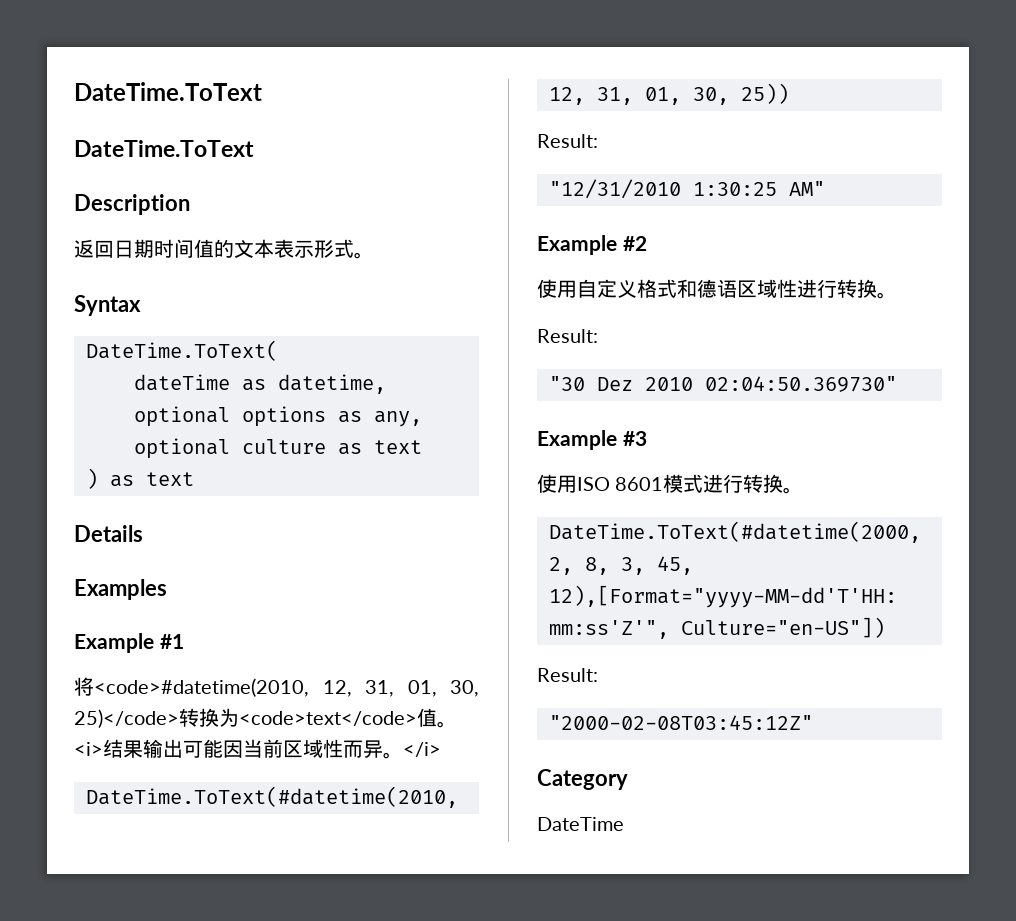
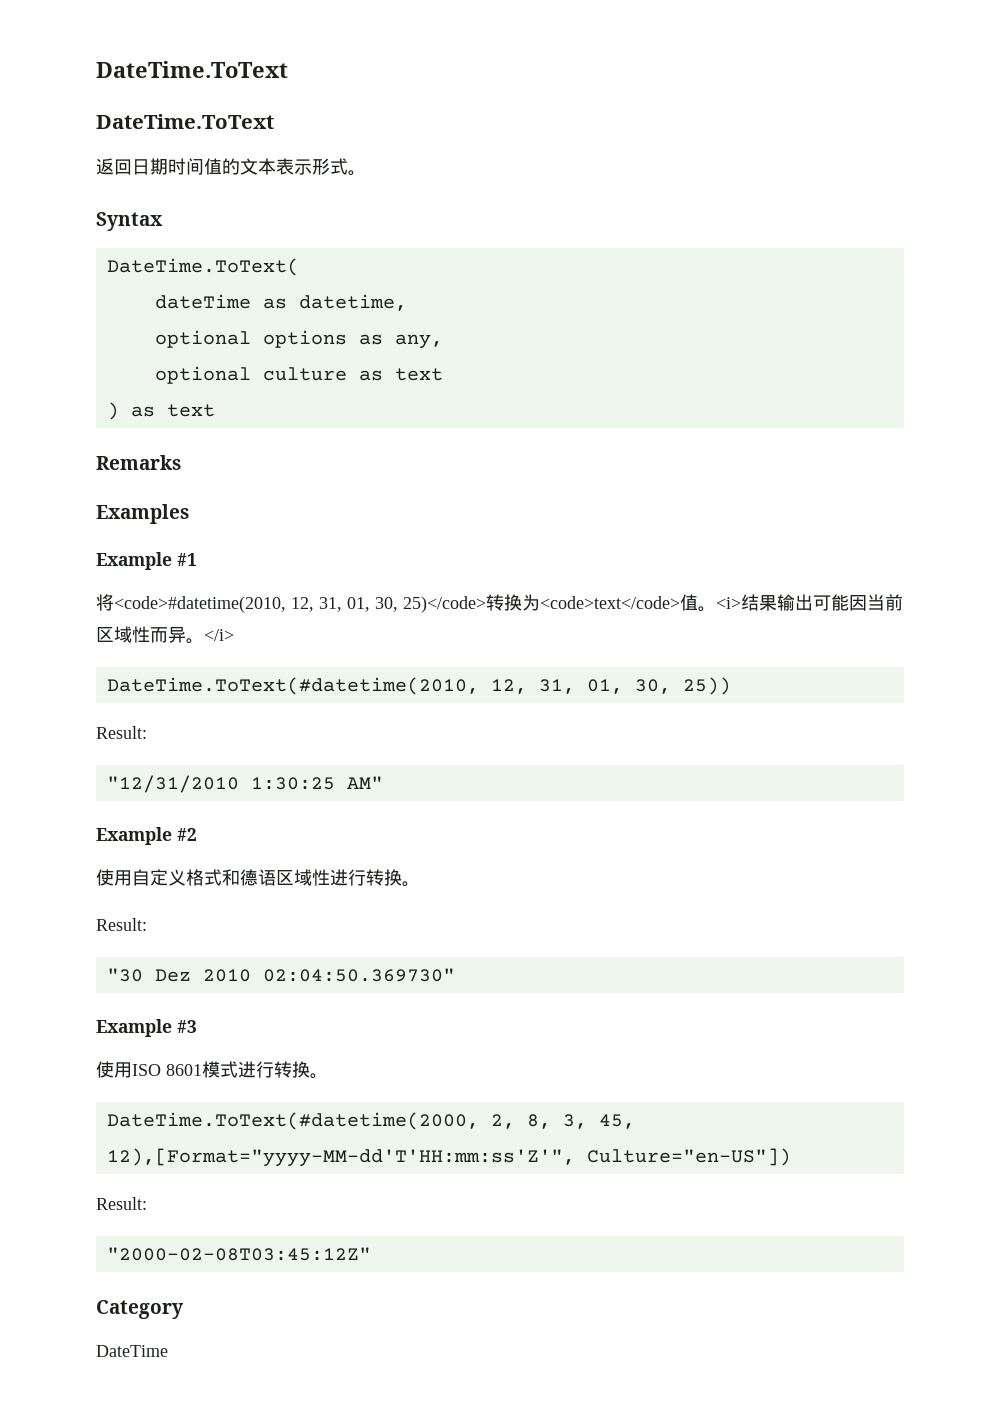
- Description
- Details
+ Remarks

